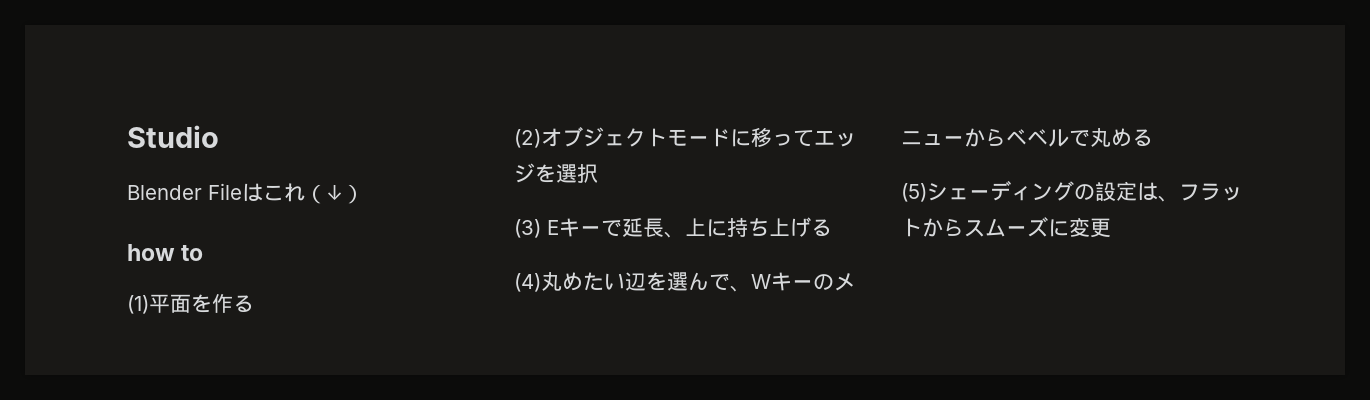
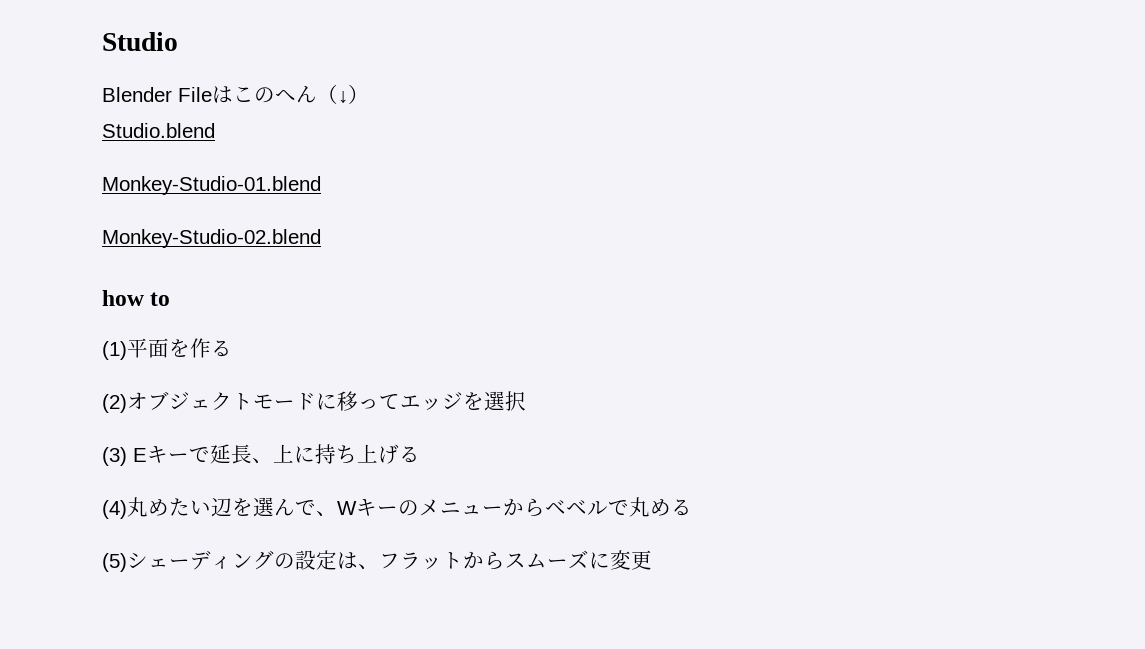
- Blender Fileはこれ（↓）
+ Blender Fileはこのへん（↓）
+ Studio.blend
+ Monkey-Studio-01.blend
+ Monkey-Studio-02.blend

